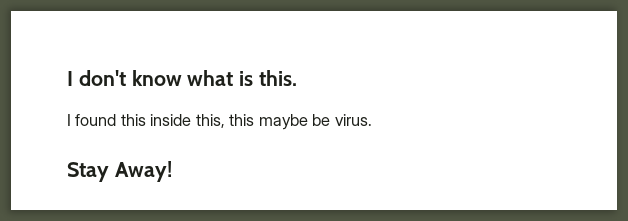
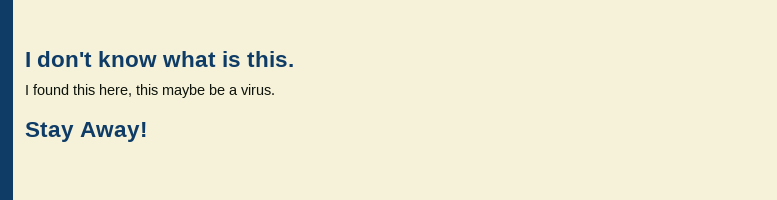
- I found this inside this, this maybe be virus.
+ I found this here, this maybe be a virus.

